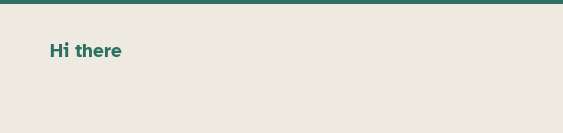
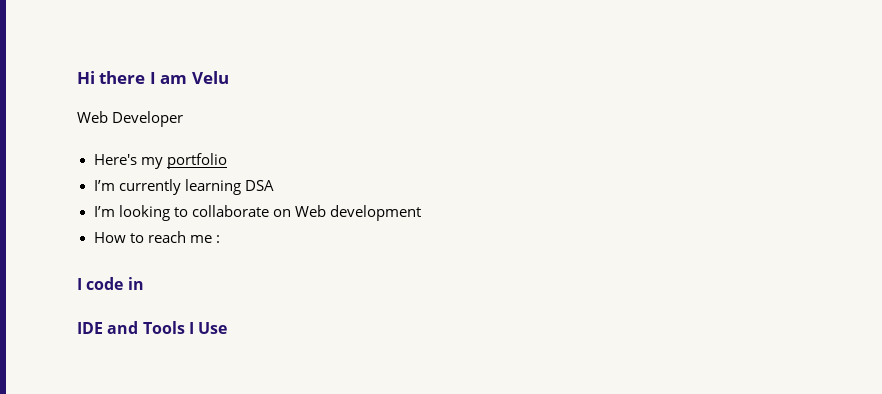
- Hi there
+ Hi there I am Velu
+ Web Developer
+ Here's my portfolio
+ I’m currently learning DSA
+ I’m looking to collaborate on Web development
+ How to reach me :
+ I code in
+ IDE and Tools I Use

